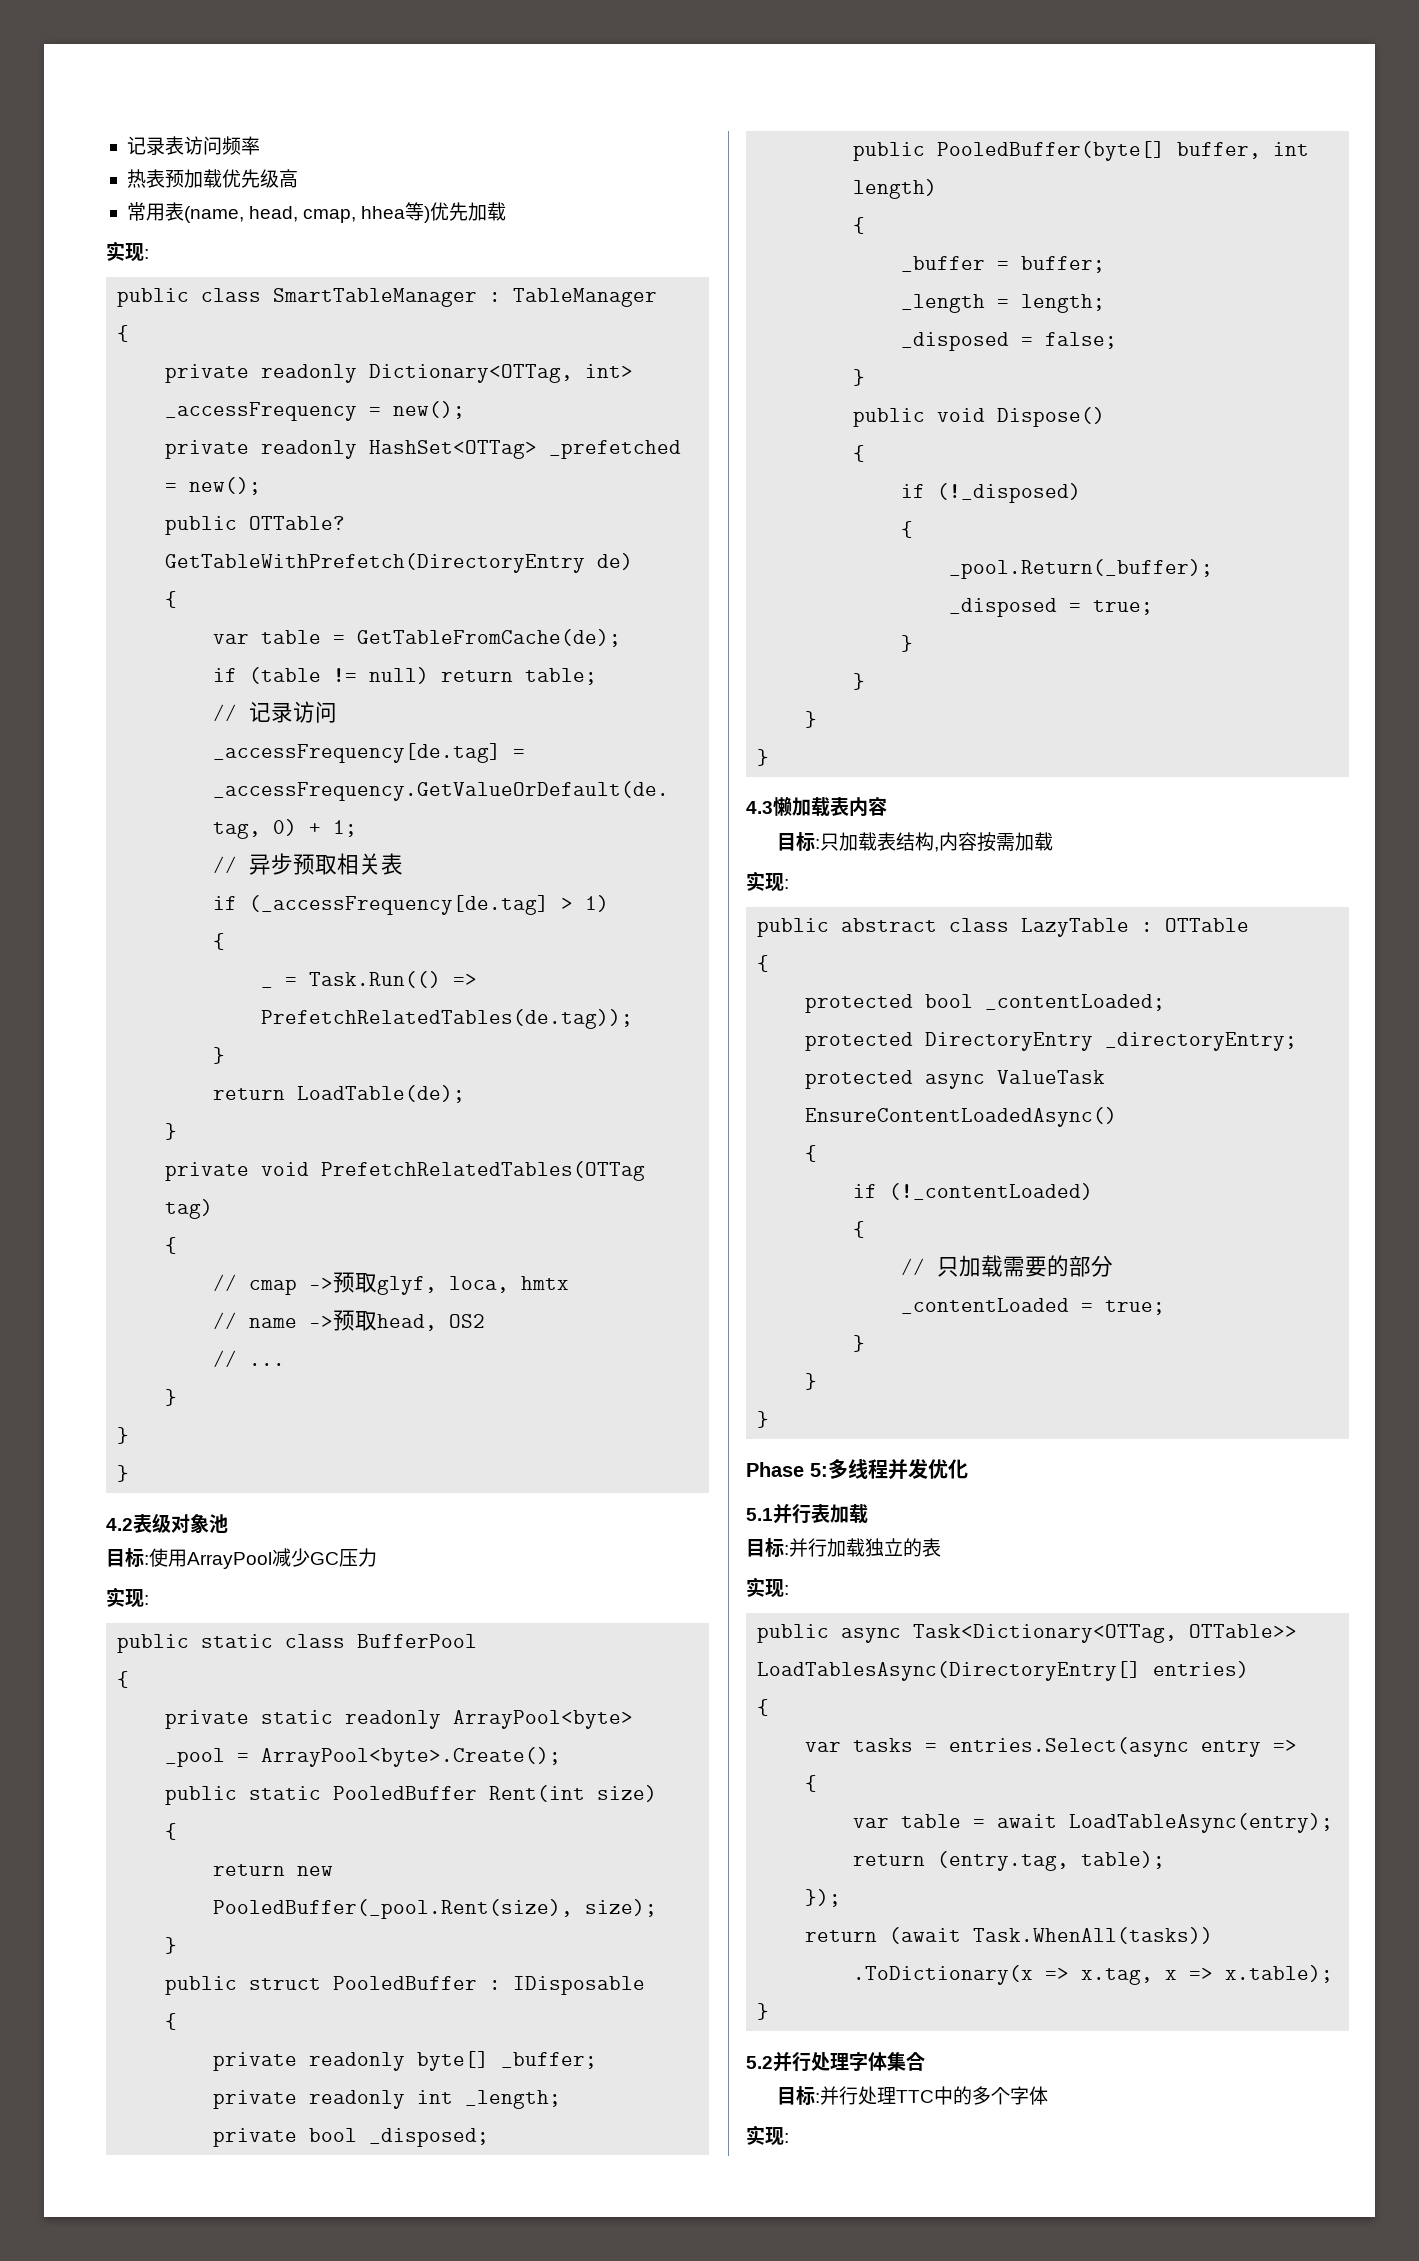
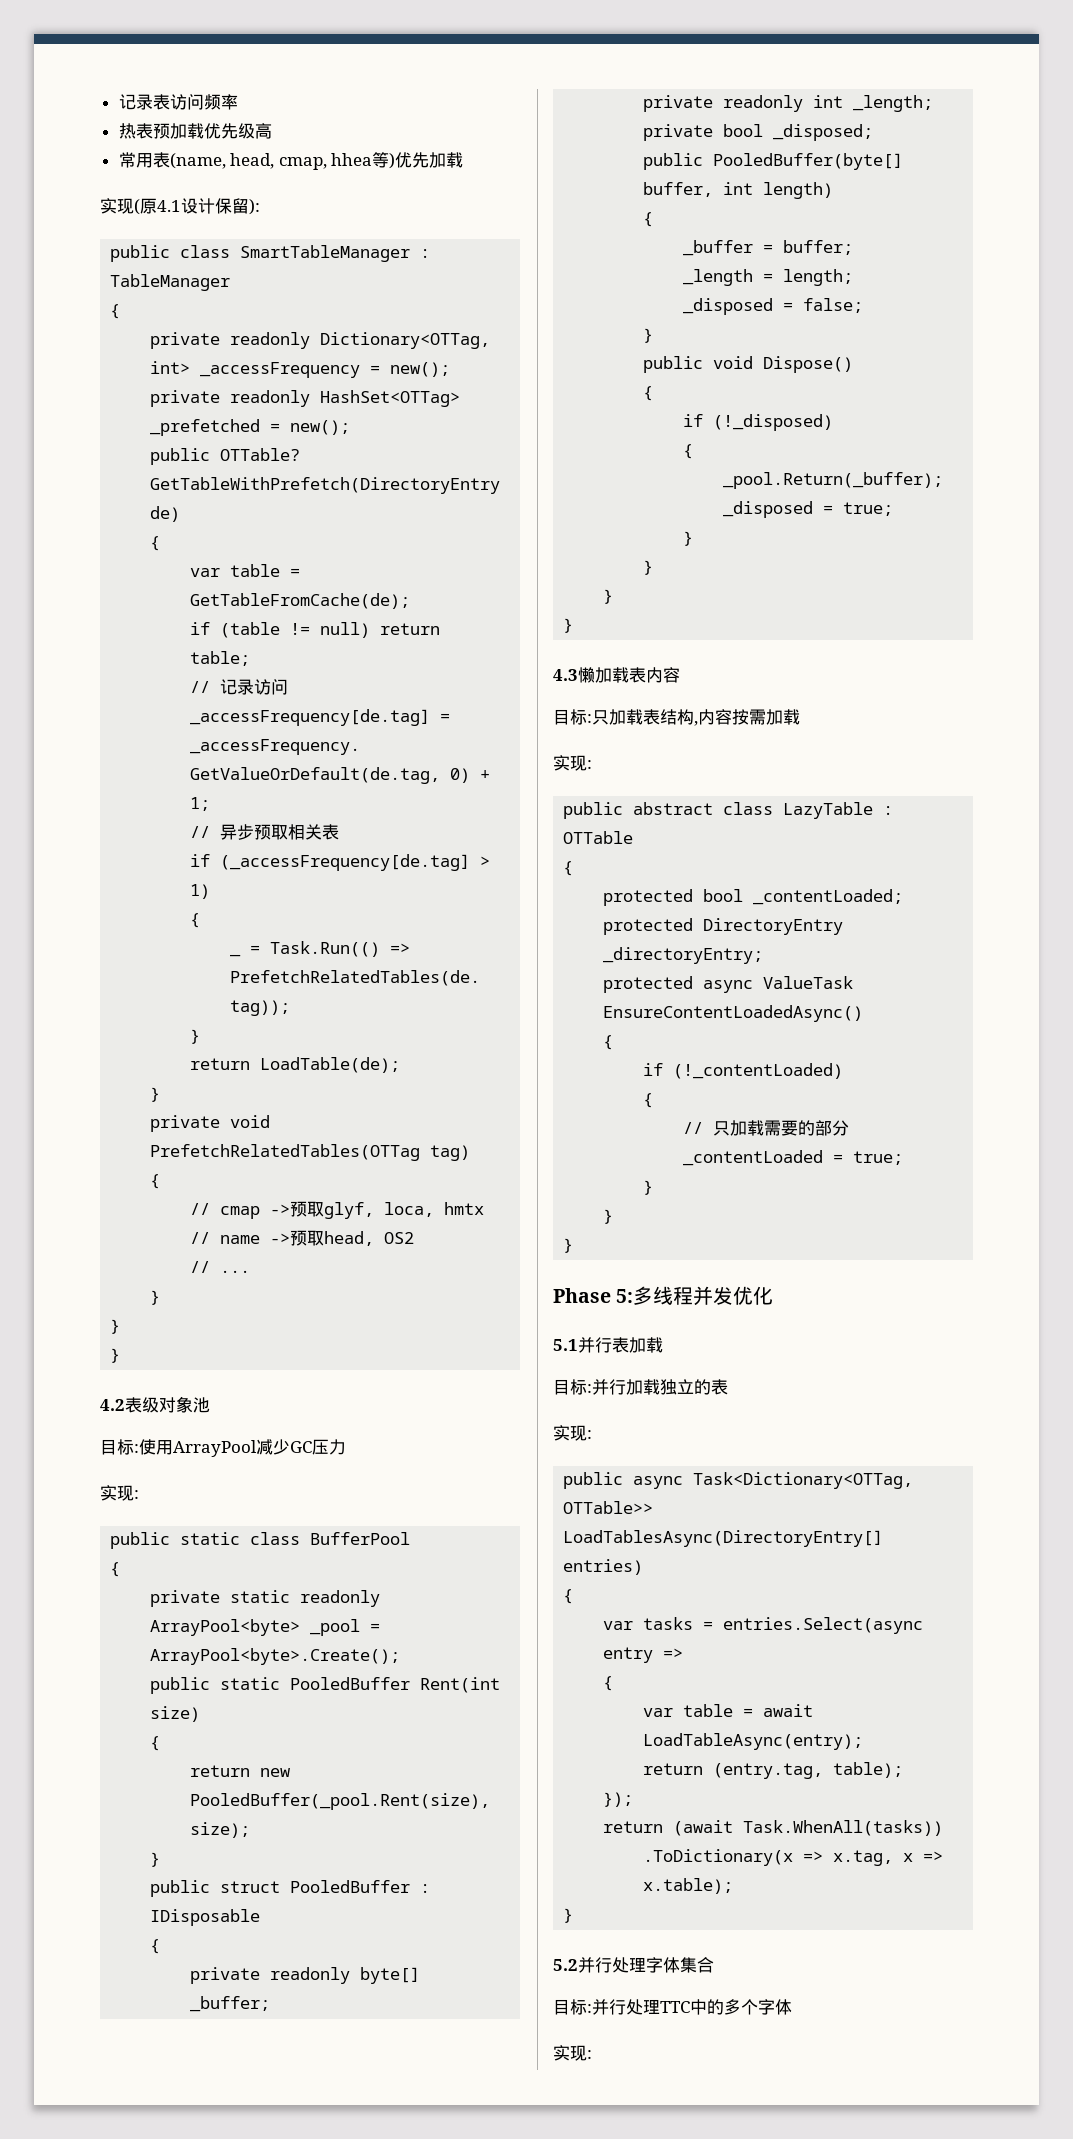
  常用表(name, head, cmap, hhea等)优先加载
- 实现:
+ 实现(原4.1设计保留):

